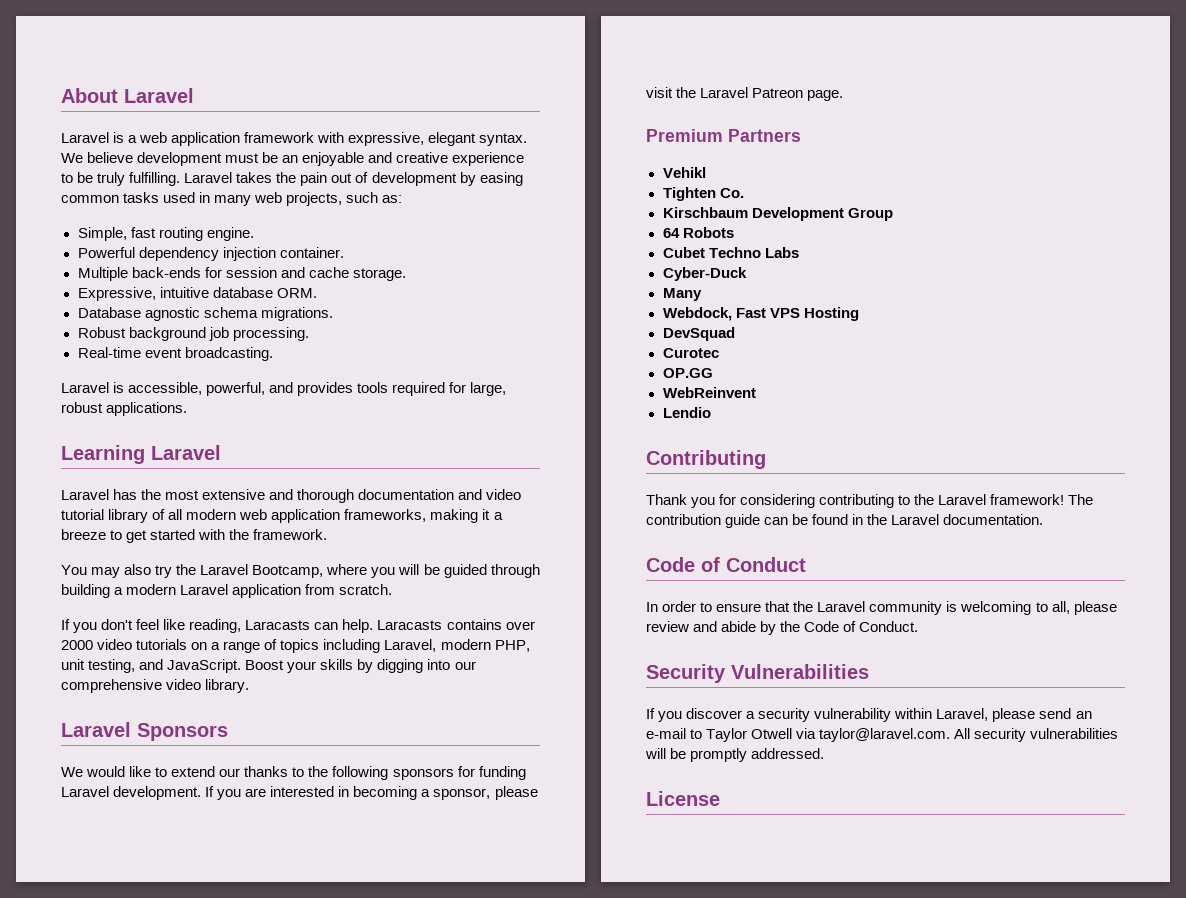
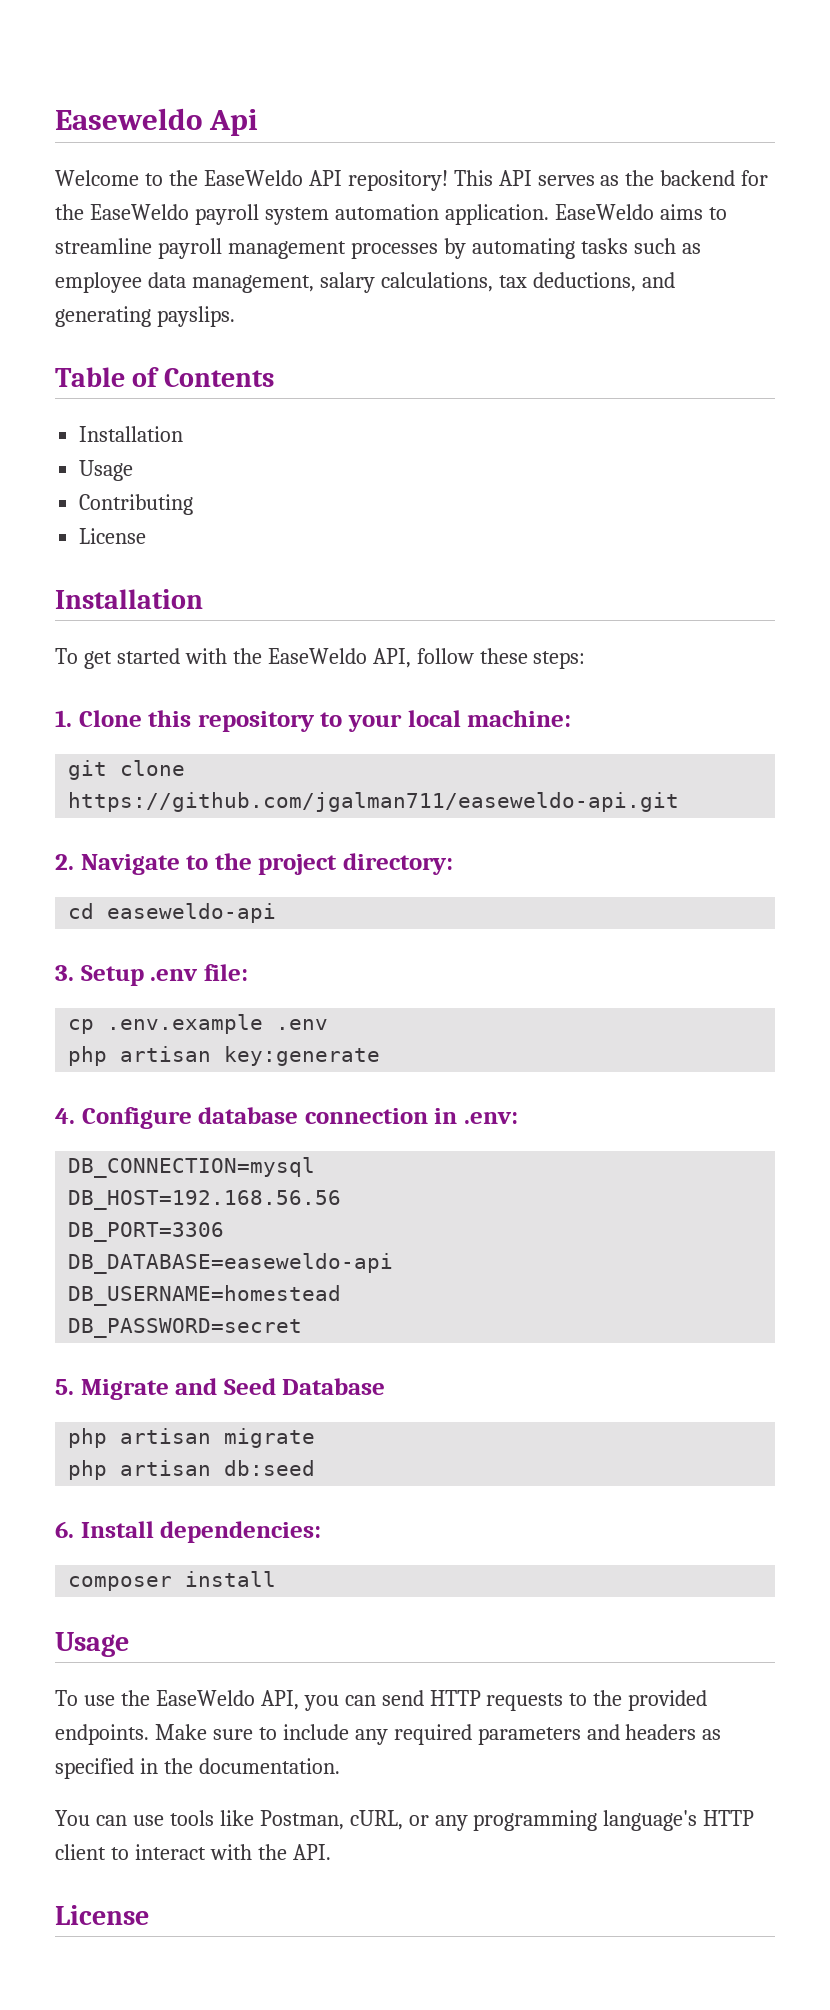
- About Laravel
- Laravel is a web application framework with expressive, elegant syntax. We believe development must be an enjoyable and creative experience to be truly fulfilling. Laravel takes the pain out of development by easing common tasks used in many web projects, such as:
- Simple, fast routing engine.
- Powerful dependency injection container.
- Multiple back-ends for session and cache storage.
- Expressive, intuitive database ORM.
- Database agnostic schema migrations.
- Robust background job processing.
- Real-time event broadcasting.
- Laravel is accessible, powerful, and provides tools required for large, robust applications.
- Learning Laravel
- Laravel has the most extensive and thorough documentation and video tutorial library of all modern web application frameworks, making it a breeze to get started with the framework.
- You may also try the Laravel Bootcamp, where you will be guided through building a modern Laravel application from scratch.
- If you don't feel like reading, Laracasts can help. Laracasts contains over 2000 video tutorials on a range of topics including Laravel, modern PHP, unit testing, and JavaScript. Boost your skills by digging into our comprehensive video library.
- Laravel Sponsors
- We would like to extend our thanks to the following sponsors for funding Laravel development. If you are interested in becoming a sponsor, please visit the Laravel Patreon page.
- Premium Partners
- Vehikl
- Tighten Co.
- Kirschbaum Development Group
- 64 Robots
- Cubet Techno Labs
- Cyber-Duck
- Many
- Webdock, Fast VPS Hosting
- DevSquad
- Curotec
- OP.GG
- WebReinvent
- Lendio
+ Easeweldo Api
+ Welcome to the EaseWeldo API repository! This API serves as the backend for the EaseWeldo payroll system automation application. EaseWeldo aims to streamline payroll management processes by automating tasks such as employee data management, salary calculations, tax deductions, and generating payslips.
+ Table of Contents
+ Installation
+ Usage
  Contributing
- Thank you for considering contributing to the Laravel framework! The contribution guide can be found in the Laravel documentation.
- Code of Conduct
- In order to ensure that the Laravel community is welcoming to all, please review and abide by the Code of Conduct.
- Security Vulnerabilities
- If you discover a security vulnerability within Laravel, please send an e-mail to Taylor Otwell via taylor@laravel.com. All security vulnerabilities will be promptly addressed.
+ License
+ Installation
+ To get started with the EaseWeldo API, follow these steps:
+ 1. Clone this repository to your local machine:
+ git clone https://github.com/jgalman711/easeweldo-api.git
+ 2. Navigate to the project directory:
+ cd easeweldo-api
+ 3. Setup .env file:
+ cp .env.example .env
+ php artisan key:generate
+ 4. Configure database connection in .env:
+ DB_CONNECTION=mysql
+ DB_HOST=192.168.56.56
+ DB_PORT=3306
+ DB_DATABASE=easeweldo-api
+ DB_USERNAME=homestead
+ DB_PASSWORD=secret
+ 5. Migrate and Seed Database
+ php artisan migrate
+ php artisan db:seed
+ 6. Install dependencies:
+ composer install
+ Usage
+ To use the EaseWeldo API, you can send HTTP requests to the provided endpoints. Make sure to include any required parameters and headers as specified in the documentation.
+ You can use tools like Postman, cURL, or any programming language's HTTP client to interact with the API.

